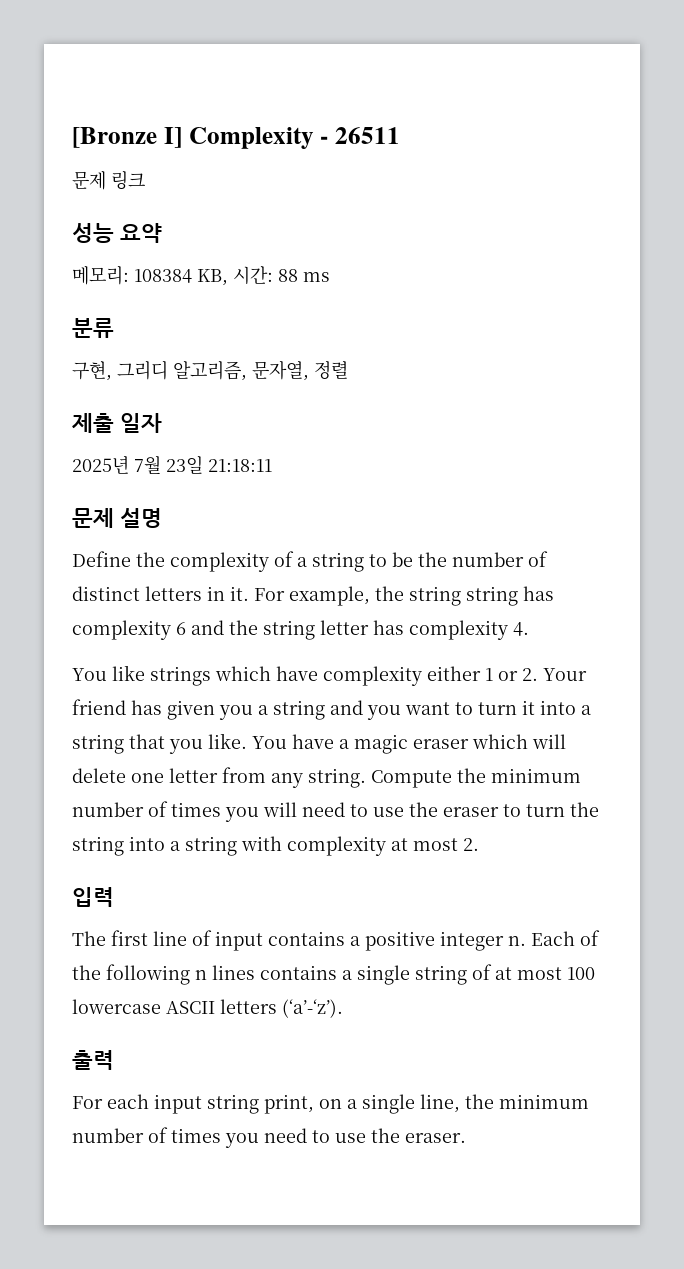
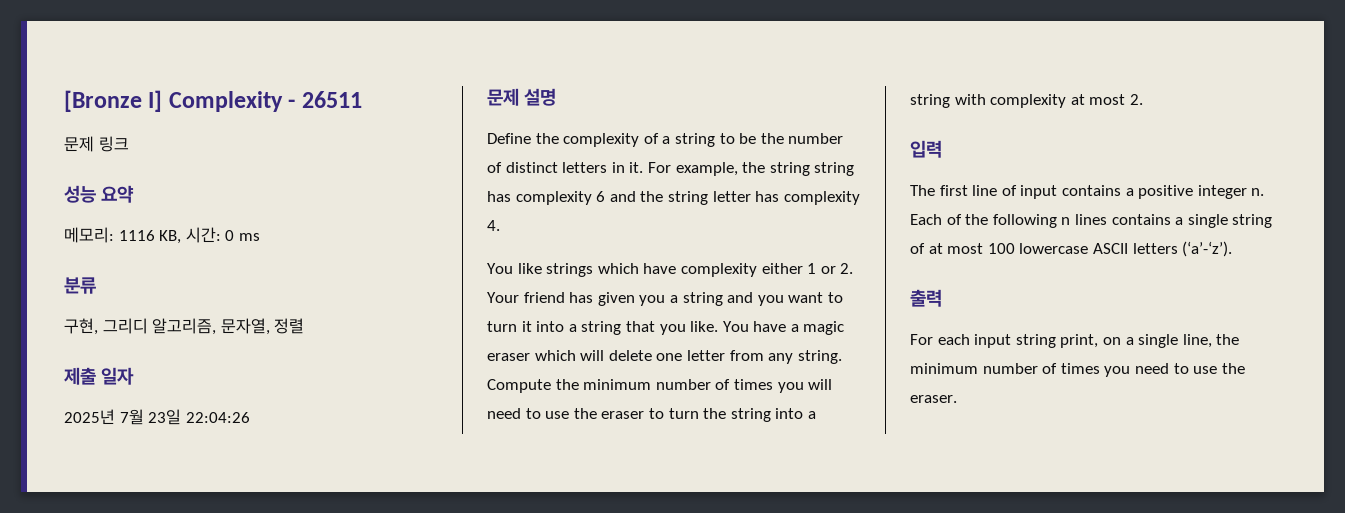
- 메모리: 108384 KB, 시간: 88 ms
+ 메모리: 1116 KB, 시간: 0 ms
- 2025년 7월 23일 21:18:11
+ 2025년 7월 23일 22:04:26

